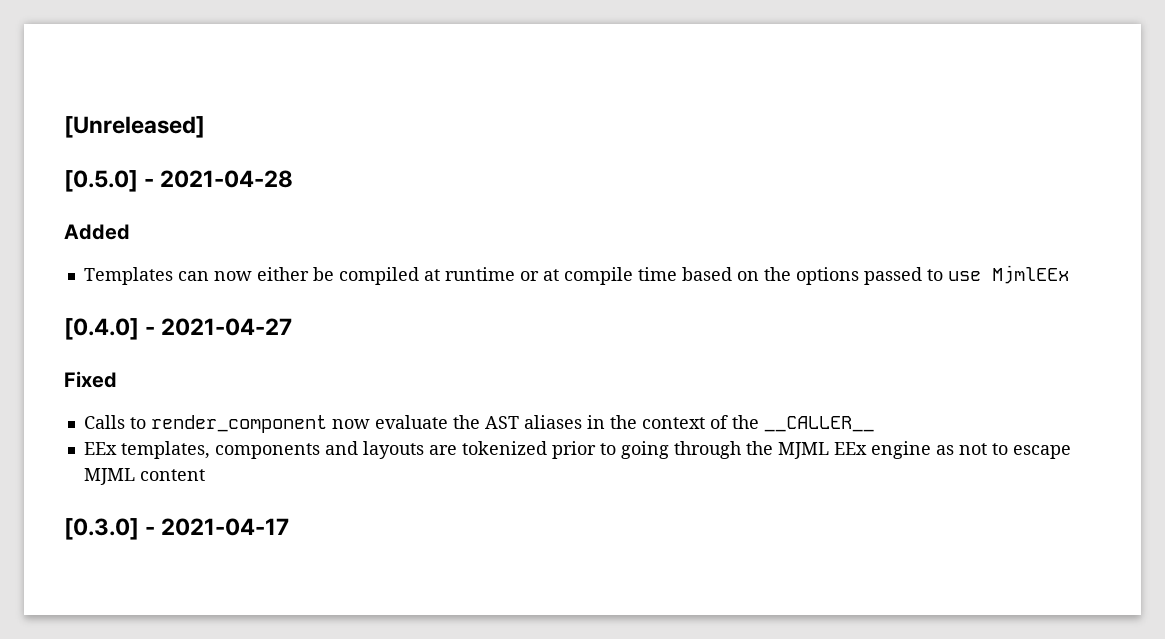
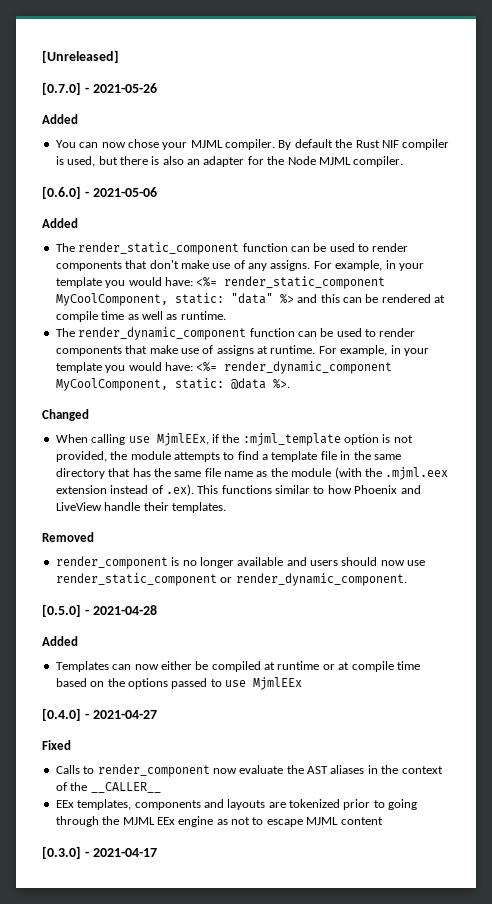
+ [0.7.0] - 2021-05-26
+ Added
+ You can now chose your MJML compiler. By default the Rust NIF compiler is used, but there is also an adapter for the Node MJML compiler.
+ [0.6.0] - 2021-05-06
+ Added
+ The render_static_component function can be used to render components that don't make use of any assigns. For example, in your template you would have: <%= render_static_component MyCoolComponent, static: "data" %> and this can be rendered at compile time as well as runtime.
+ The render_dynamic_component function can be used to render components that make use of assigns at runtime. For example, in your template you would have: <%= render_dynamic_component MyCoolComponent, static: @data %>.
+ Changed
+ When calling use MjmlEEx, if the :mjml_template option is not provided, the module attempts to find a template file in the same directory that has the same file name as the module (with the .mjml.eex extension instead of .ex). This functions similar to how Phoenix and LiveView handle their templates.
+ Removed
+ render_component is no longer available and users should now use render_static_component or render_dynamic_component.

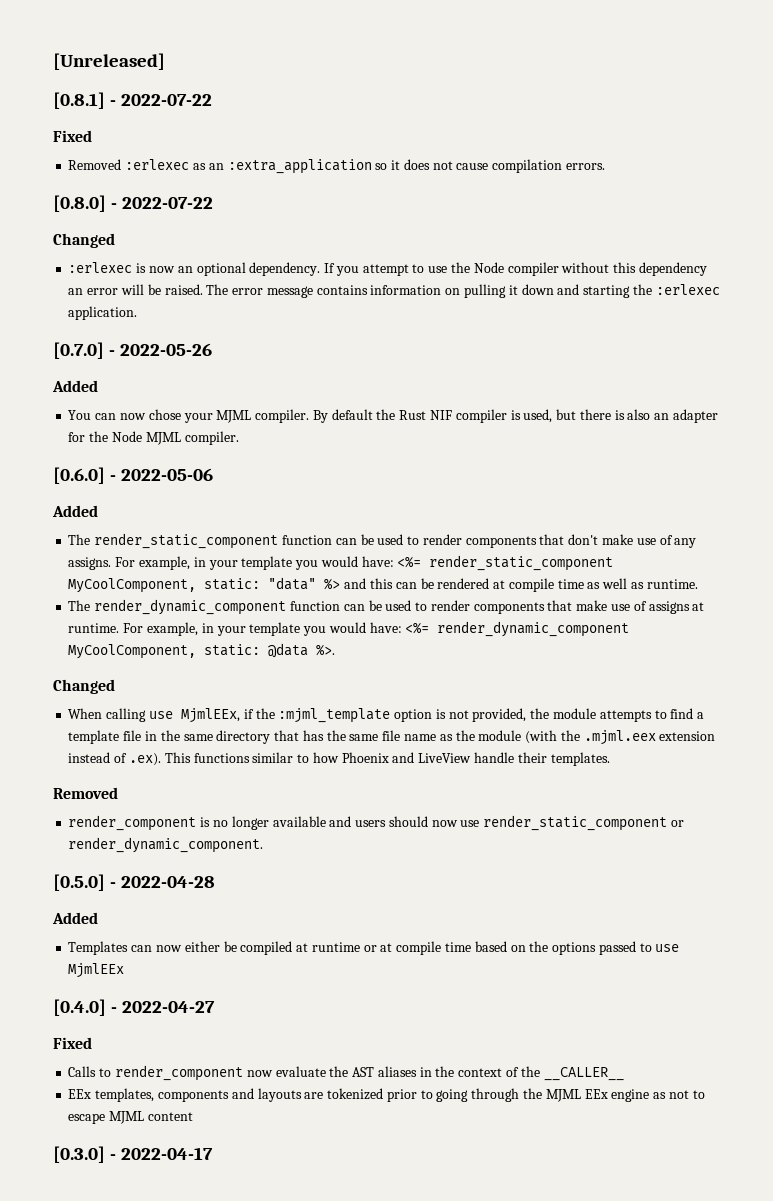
+ [0.8.1] - 2022-07-22
+ Fixed
+ Removed :erlexec as an :extra_application so it does not cause compilation errors.
+ [0.8.0] - 2022-07-22
+ Changed
+ :erlexec is now an optional dependency. If you attempt to use the Node compiler without this dependency an error will be raised. The error message contains information on pulling it down and starting the :erlexec application.
- [0.7.0] - 2021-05-26
+ [0.7.0] - 2022-05-26
- [0.6.0] - 2021-05-06
+ [0.6.0] - 2022-05-06
- [0.5.0] - 2021-04-28
+ [0.5.0] - 2022-04-28
- [0.4.0] - 2021-04-27
+ [0.4.0] - 2022-04-27
- [0.3.0] - 2021-04-17
+ [0.3.0] - 2022-04-17

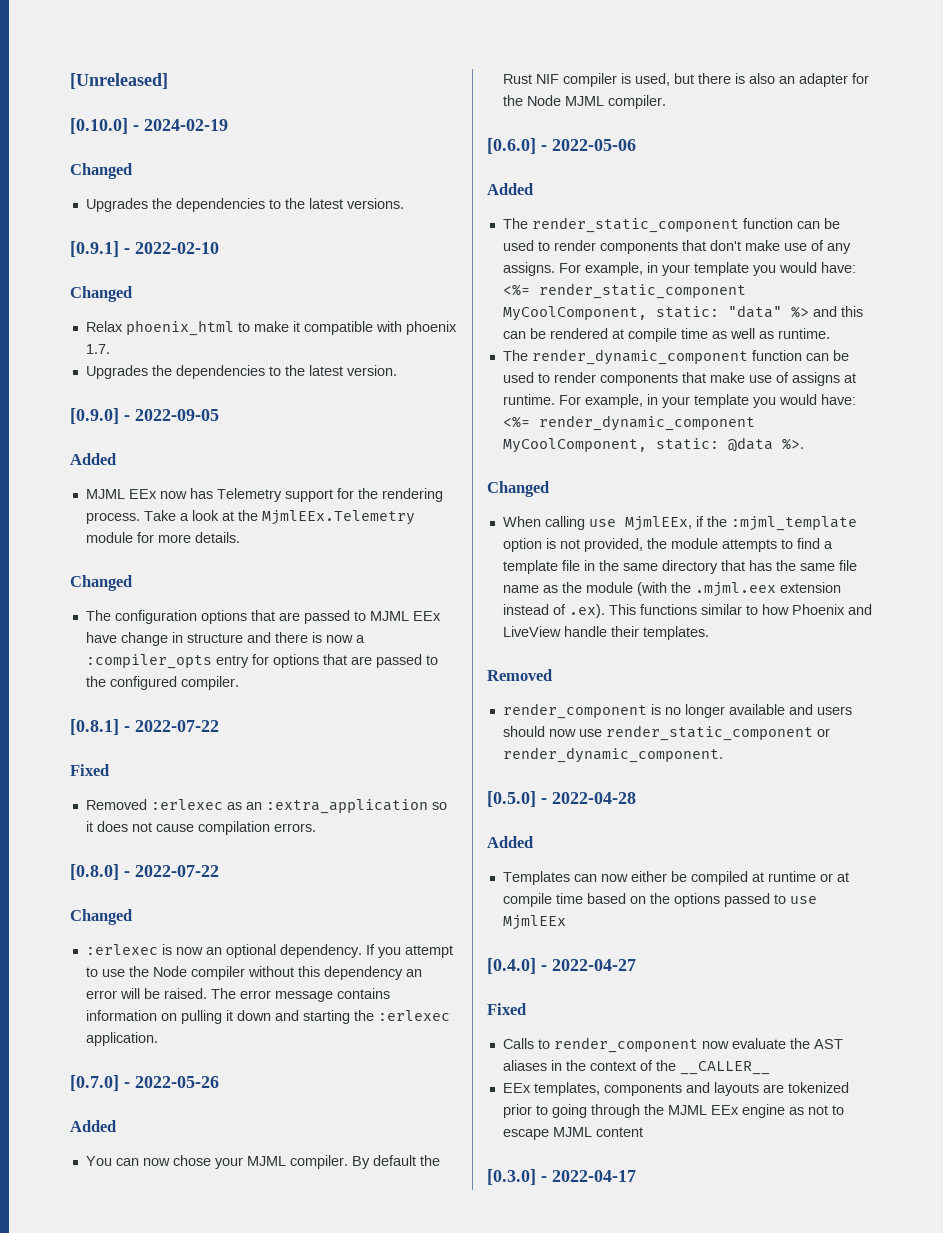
+ [0.10.0] - 2024-02-19
+ Changed
+ Upgrades the dependencies to the latest versions.
+ [0.9.1] - 2022-02-10
+ Changed
+ Relax phoenix_html to make it compatible with phoenix 1.7.
+ Upgrades the dependencies to the latest version.
+ [0.9.0] - 2022-09-05
+ Added
+ MJML EEx now has Telemetry support for the rendering process. Take a look at the MjmlEEx.Telemetry module for more details.
+ Changed
+ The configuration options that are passed to MJML EEx have change in structure and there is now a :compiler_opts entry for options that are passed to the configured compiler.

